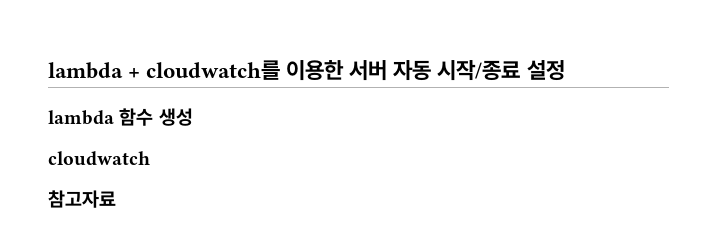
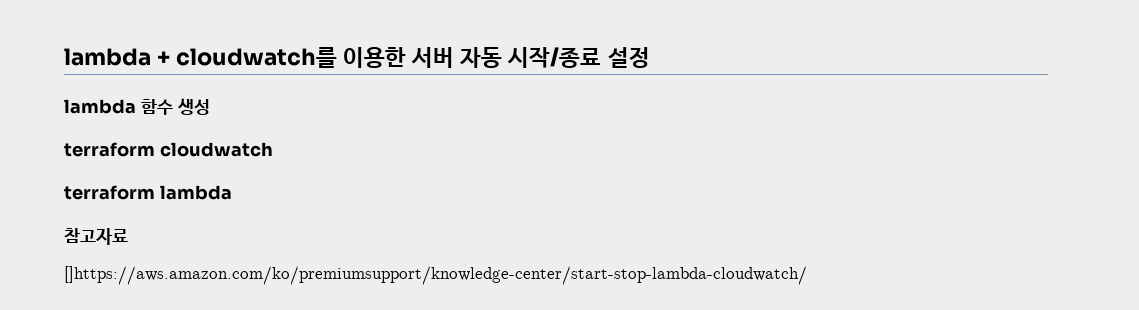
- cloudwatch
+ terraform cloudwatch
+ terraform lambda
+ []https://aws.amazon.com/ko/premiumsupport/knowledge-center/start-stop-lambda-cloudwatch/

